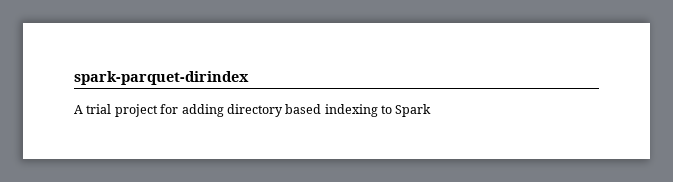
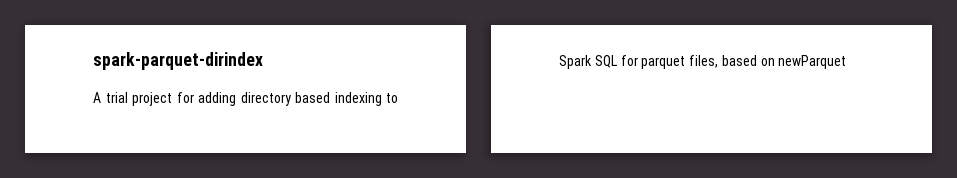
- A trial project for adding directory based indexing to Spark
+ A trial project for adding directory based indexing to Spark SQL for parquet files, based on newParquet

